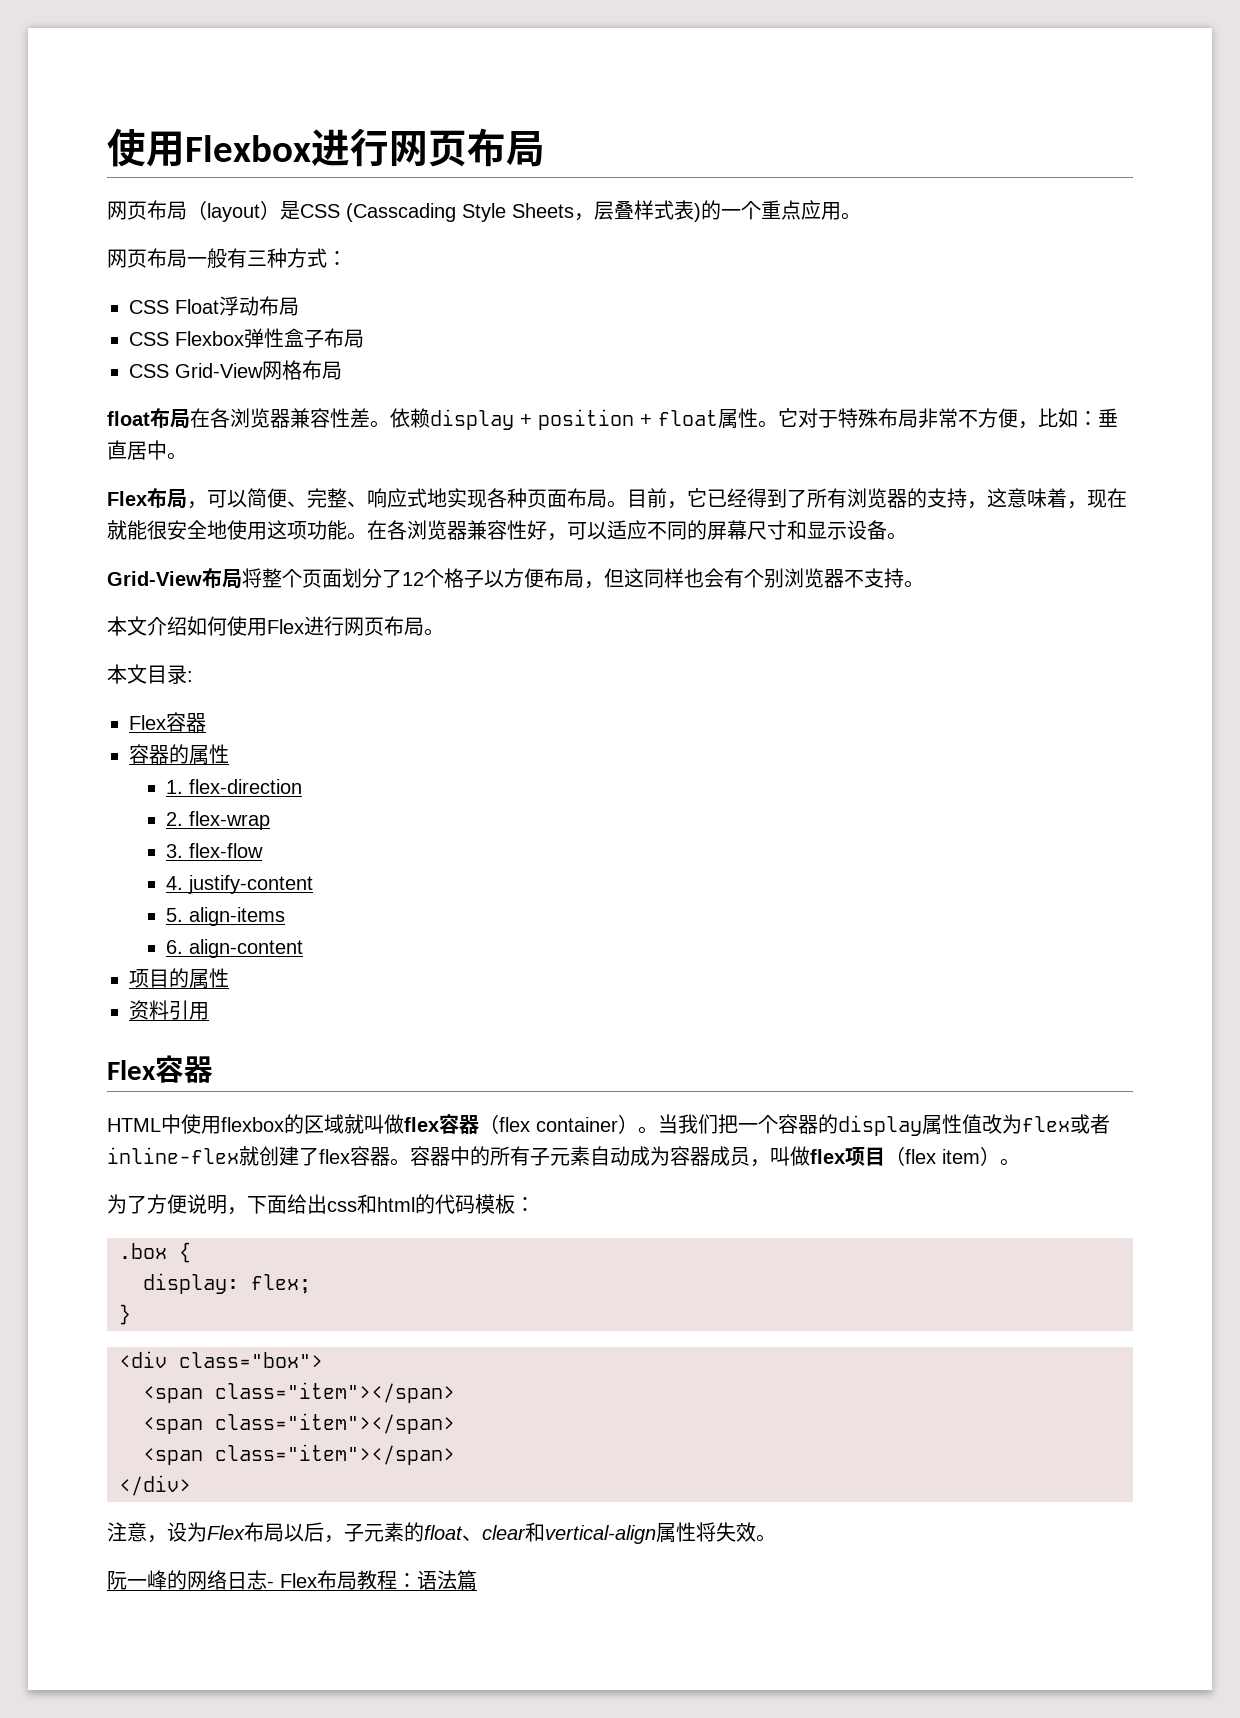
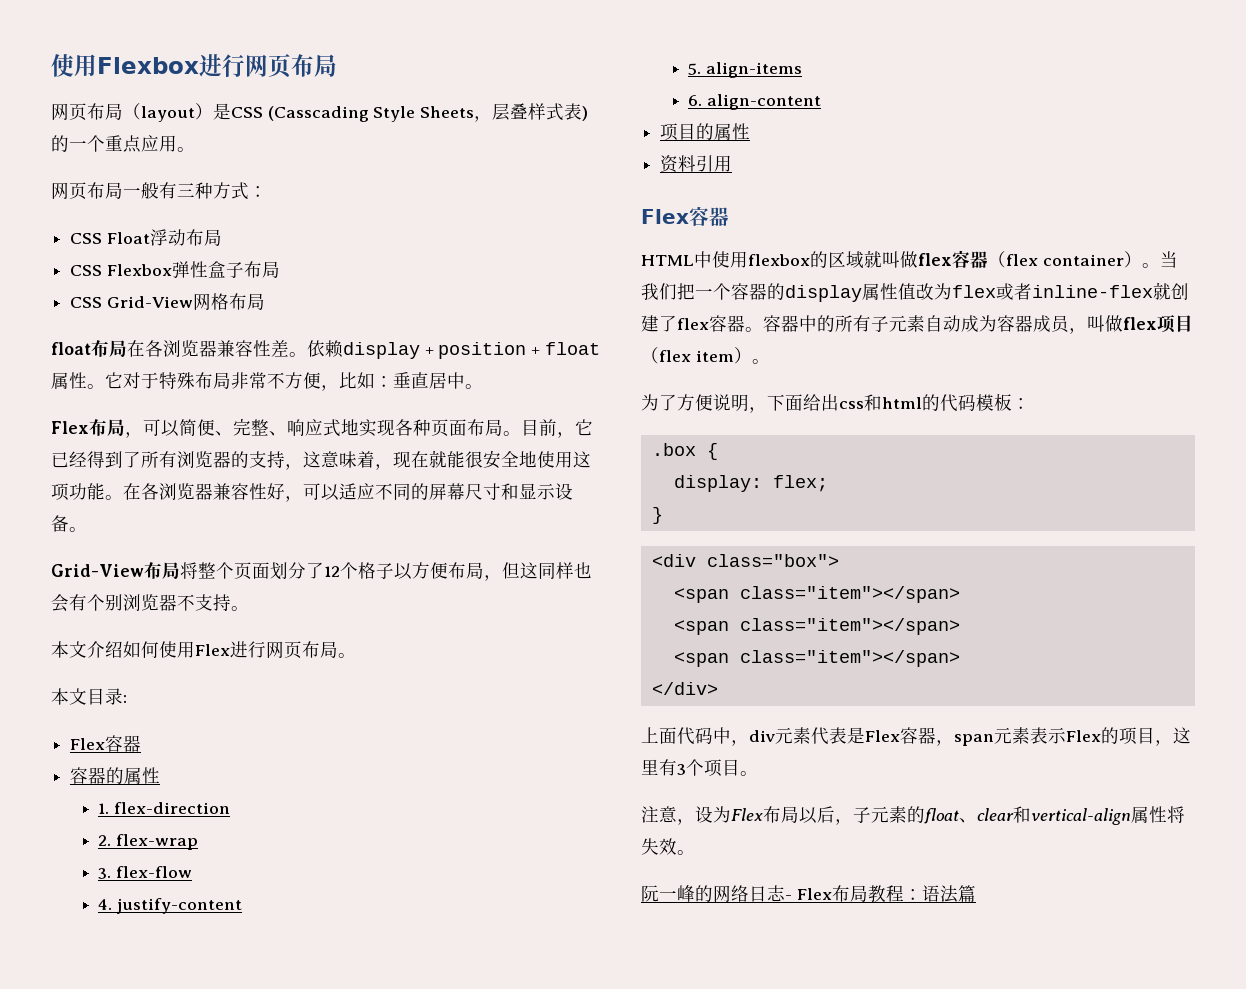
+ 上面代码中，div元素代表是Flex容器，span元素表示Flex的项目，这里有3个项目。

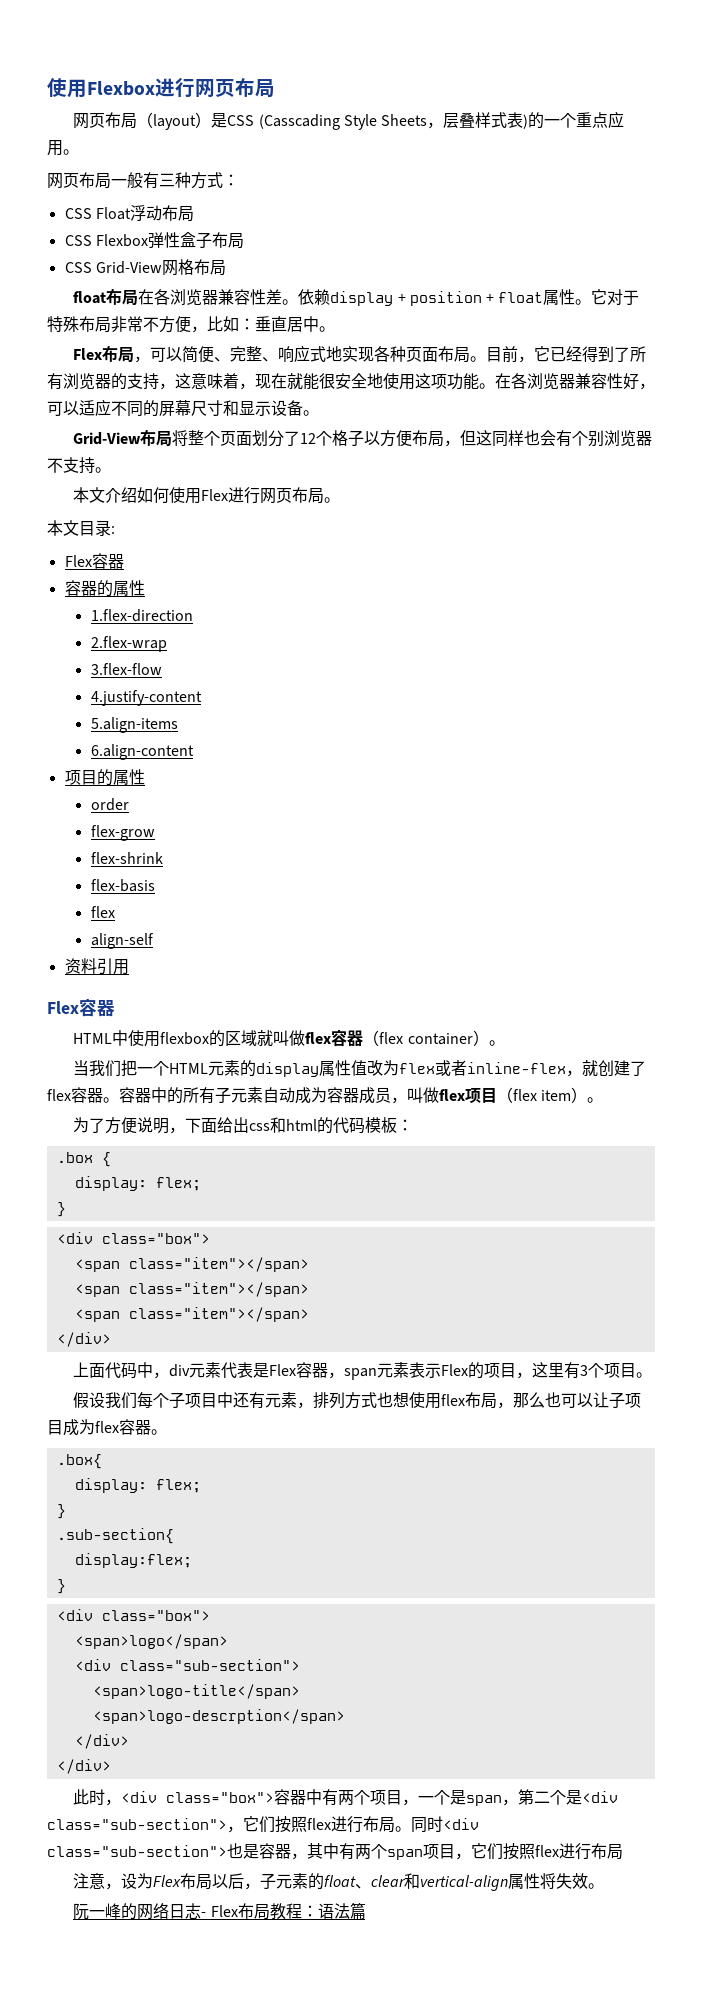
- 1. flex-direction
- 2. flex-wrap
- 3. flex-flow
- 4. justify-content
- 5. align-items
- 6. align-content
+ 1.flex-direction
+ 2.flex-wrap
+ 3.flex-flow
+ 4.justify-content
+ 5.align-items
+ 6.align-content
  项目的属性
+ order
+ flex-grow
+ flex-shrink
+ flex-basis
+ flex
+ align-self
- HTML中使用flexbox的区域就叫做flex容器（flex container）。当我们把一个容器的display属性值改为flex或者inline-flex就创建了flex容器。
+ HTML中使用flexbox的区域就叫做flex容器（flex container）。
+ 当我们把一个HTML元素的display属性值改为flex或者inline-flex，就创建了flex容器。
+ 假设我们每个子项目中还有元素，排列方式也想使用flex布局，那么也可以让子项目成为flex容器。
+ .box{
+ display: flex;
+ }
+ .sub-section{
+ display:flex;
+ }
+ <div class="box">
+ <span>logo</span>
+ <div class="sub-section">
+ <span>logo-title</span>
+ <span>logo-descrption</span>
+ </div>
+ </div>
+ 此时，<div class="box">容器中有两个项目，一个是span，第二个是<div class="sub-section">，它们按照flex进行布局。同时<div class="sub-section">也是容器，其中有两个span项目，它们按照flex进行布局

